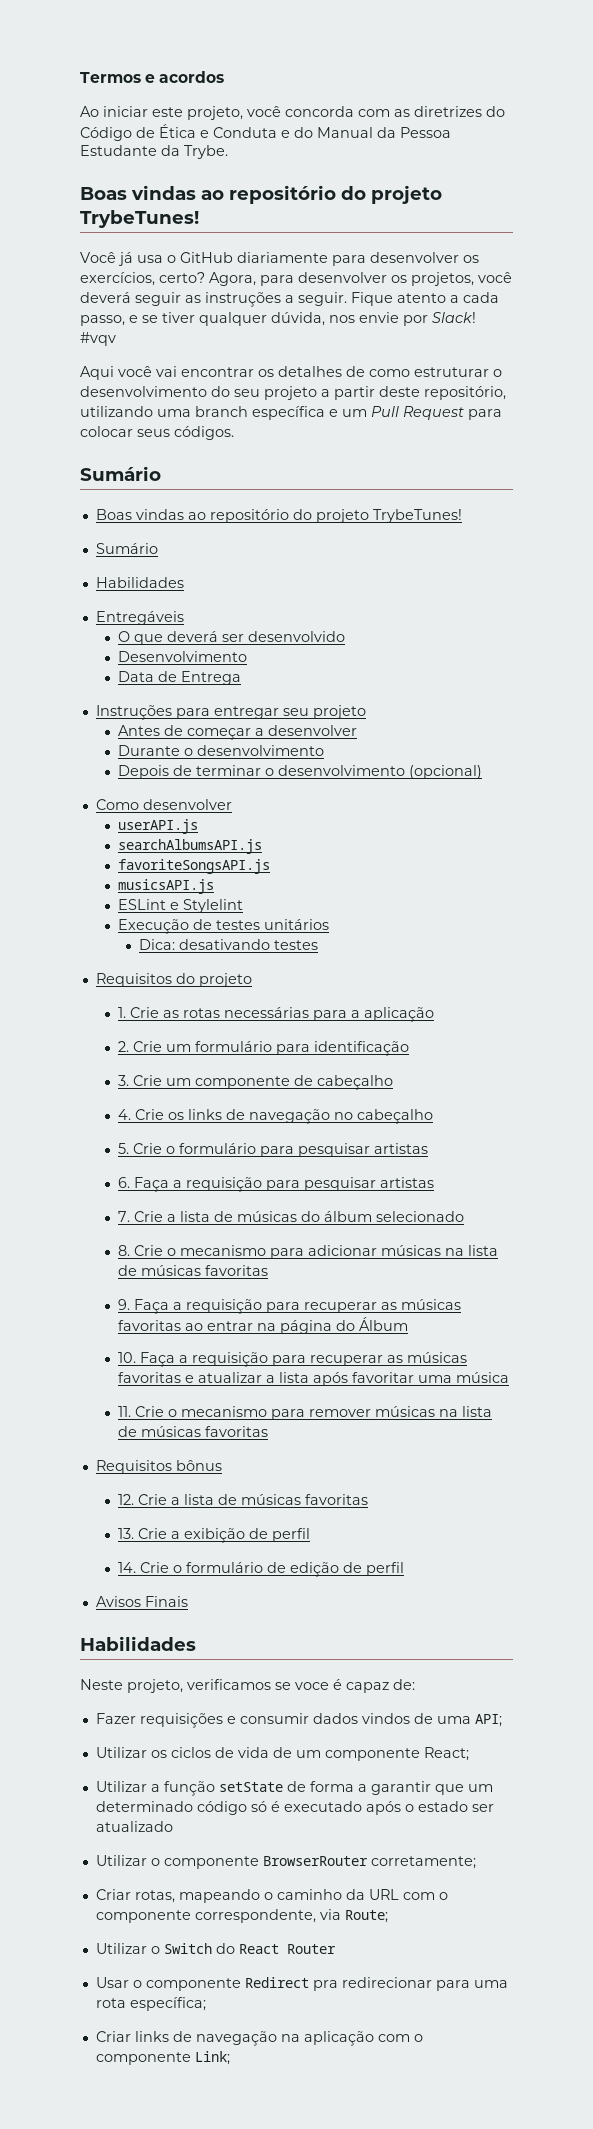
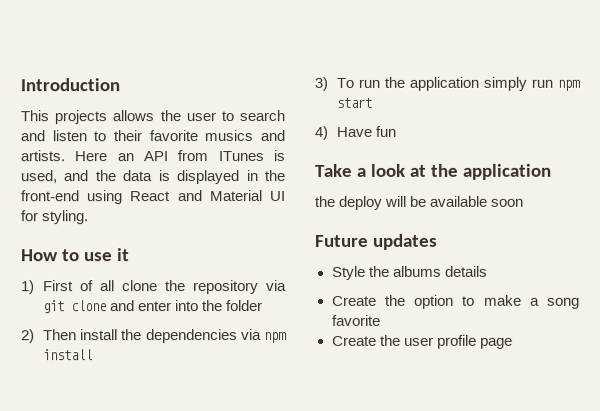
- Termos e acordos
- Ao iniciar este projeto, você concorda com as diretrizes do Código de Ética e Conduta e do Manual da Pessoa Estudante da Trybe.
- Boas vindas ao repositório do projeto TrybeTunes!
- Você já usa o GitHub diariamente para desenvolver os exercícios, certo? Agora, para desenvolver os projetos, você deverá seguir as instruções a seguir. Fique atento a cada passo, e se tiver qualquer dúvida, nos envie por Slack! #vqv
- Aqui você vai encontrar os detalhes de como estruturar o desenvolvimento do seu projeto a partir deste repositório, utilizando uma branch específica e um Pull Request para colocar seus códigos.
- Sumário
- Boas vindas ao repositório do projeto TrybeTunes!
- Sumário
- Habilidades
- Entregáveis
- O que deverá ser desenvolvido
- Desenvolvimento
- Data de Entrega
- Instruções para entregar seu projeto
- Antes de começar a desenvolver
- Durante o desenvolvimento
- Depois de terminar o desenvolvimento (opcional)
- Como desenvolver
- userAPI.js
- searchAlbumsAPI.js
- favoriteSongsAPI.js
- musicsAPI.js
- ESLint e Stylelint
- Execução de testes unitários
- Dica: desativando testes
- Requisitos do projeto
- 1. Crie as rotas necessárias para a aplicação
- 2. Crie um formulário para identificação
- 3. Crie um componente de cabeçalho
- 4. Crie os links de navegação no cabeçalho
- 5. Crie o formulário para pesquisar artistas
- 6. Faça a requisição para pesquisar artistas
- 7. Crie a lista de músicas do álbum selecionado
- 8. Crie o mecanismo para adicionar músicas na lista de músicas favoritas
- 9. Faça a requisição para recuperar as músicas favoritas ao entrar na página do Álbum
- 10. Faça a requisição para recuperar as músicas favoritas e atualizar a lista após favoritar uma música
- 11. Crie o mecanismo para remover músicas na lista de músicas favoritas
- Requisitos bônus
- 12. Crie a lista de músicas favoritas
- 13. Crie a exibição de perfil
- 14. Crie o formulário de edição de perfil
- Avisos Finais
- Habilidades
- Neste projeto, verificamos se voce é capaz de:
- Fazer requisições e consumir dados vindos de uma API;
- Utilizar os ciclos de vida de um componente React;
- Utilizar a função setState de forma a garantir que um determinado código só é executado após o estado ser atualizado
- Utilizar o componente BrowserRouter corretamente;
- Criar rotas, mapeando o caminho da URL com o componente correspondente, via Route;
- Utilizar o Switch do React Router
- Usar o componente Redirect pra redirecionar para uma rota específica;
- Criar links de navegação na aplicação com o componente Link;
+ Introduction
+ This projects allows the user to search and listen to their favorite musics and artists. Here an API from ITunes is used, and the data is displayed in the front-end using React and Material UI for styling.
+ How to use it
+ 1) First of all clone the repository via git clone and enter into the folder
+ 2) Then install the dependencies via npm install
+ 3) To run the application simply run npm start
+ 4) Have fun
+ Take a look at the application
+ the deploy will be available soon
+ Future updates
+ Style the albums details
+ Create the option to make a song favorite
+ Create the user profile page

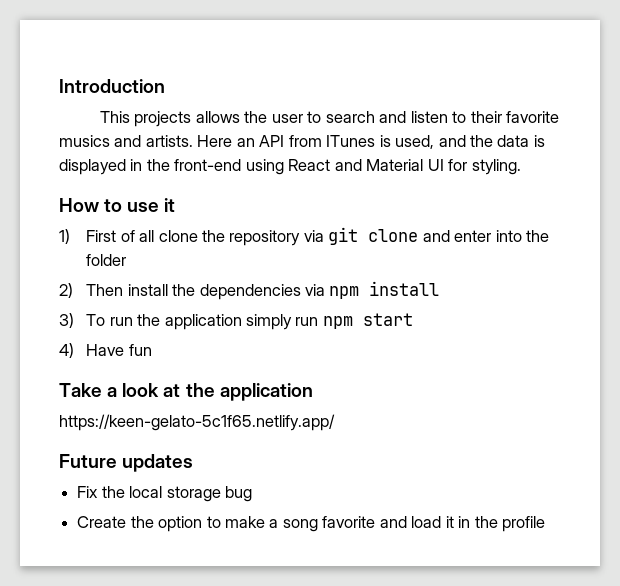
- the deploy will be available soon
+ https://keen-gelato-5c1f65.netlify.app/
  Future updates
- Style the albums details
+ Fix the local storage bug
- Create the option to make a song favorite
- Create the user profile page
+ Create the option to make a song favorite and load it in the profile

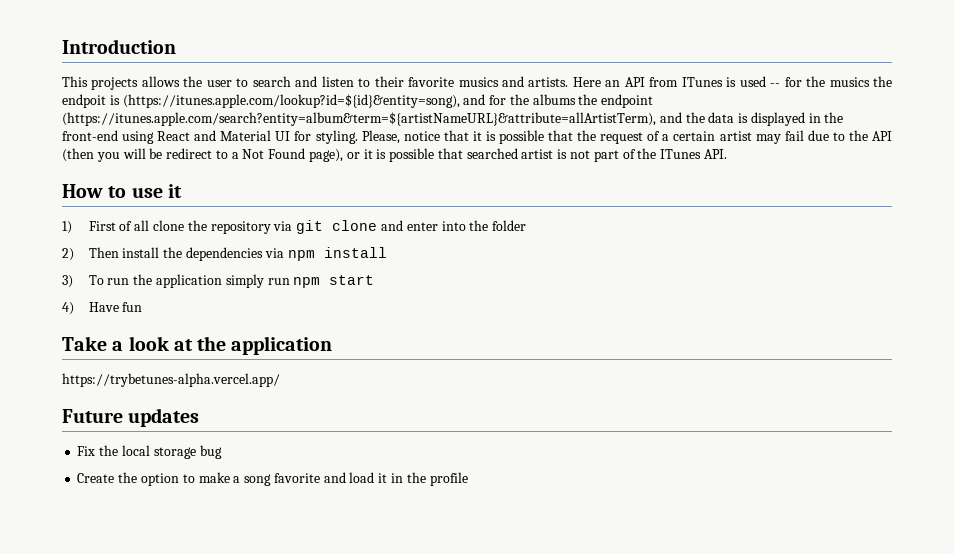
- Here an API from ITunes is used, and the data is displayed in the front-end using React and Material UI for styling.
+ Here an API from ITunes is used -- for the musics the endpoit is (https://itunes.apple.com/lookup?id=${id}&entity=song), and for the albums the endpoint (https://itunes.apple.com/search?entity=album&term=${artistNameURL}&attribute=allArtistTerm), and the data is displayed in the front-end using React and Material UI for styling. Please, notice that it is possible that the request of a certain artist may fail due to the API (then you will be redirect to a Not Found page), or it is possible that searched artist is not part of the ITunes API.
- https://keen-gelato-5c1f65.netlify.app/
+ https://trybetunes-alpha.vercel.app/

